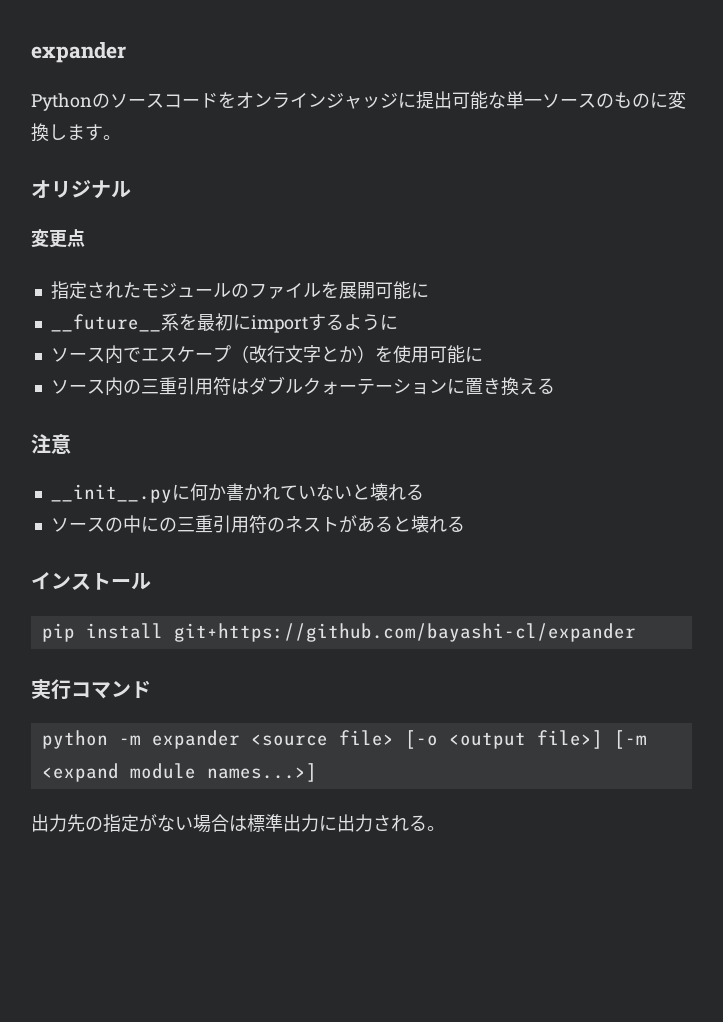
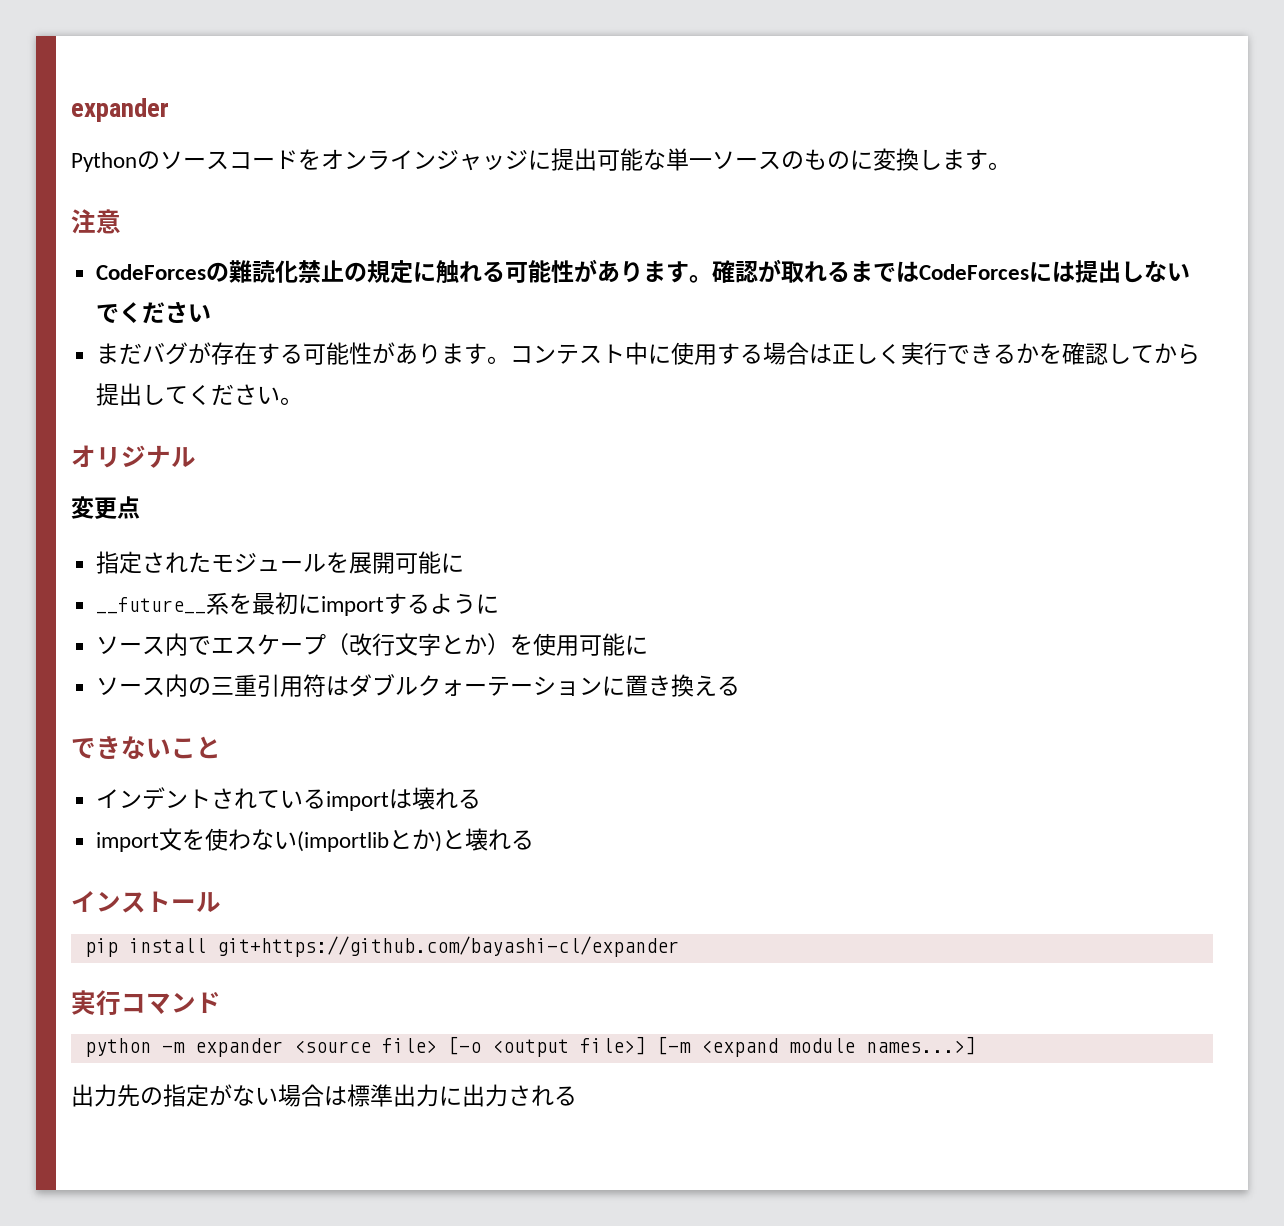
+ 注意
+ CodeForcesの難読化禁止の規定に触れる可能性があります。確認が取れるまではCodeForcesには提出しないでください
+ まだバグが存在する可能性があります。コンテスト中に使用する場合は正しく実行できるかを確認してから提出してください。
- 指定されたモジュールのファイルを展開可能に
+ 指定されたモジュールを展開可能に
- 注意
- __init__.pyに何か書かれていないと壊れる
- ソースの中にの三重引用符のネストがあると壊れる
+ できないこと
+ インデントされているimportは壊れる
+ import文を使わない(importlibとか)と壊れる
- 出力先の指定がない場合は標準出力に出力される。
+ 出力先の指定がない場合は標準出力に出力される

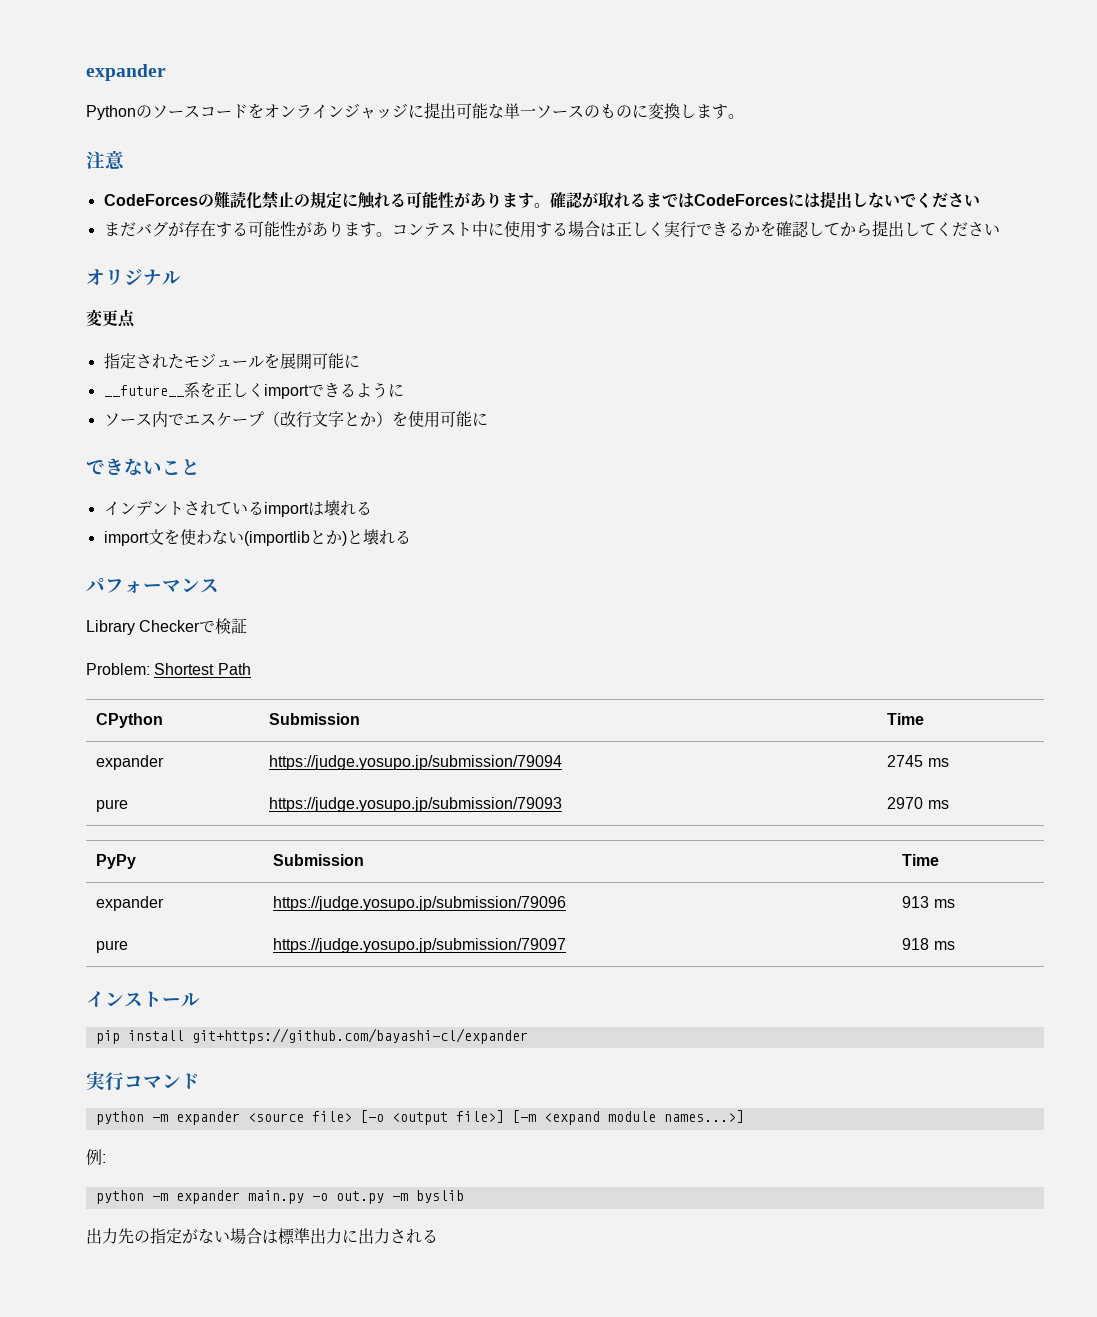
- コンテスト中に使用する場合は正しく実行できるかを確認してから提出してください。
+ コンテスト中に使用する場合は正しく実行できるかを確認してから提出してください
- __future__系を最初にimportするように
+ __future__系を正しくimportできるように
- ソース内の三重引用符はダブルクォーテーションに置き換える
+ パフォーマンス
+ Library Checkerで検証
+ Problem: Shortest Path
+ CPython | Submission | Time
+ expander | https://judge.yosupo.jp/submission/79094 | 2745 ms
+ pure | https://judge.yosupo.jp/submission/79093 | 2970 ms
+ PyPy | Submission | Time
+ expander | https://judge.yosupo.jp/submission/79096 | 913 ms
+ pure | https://judge.yosupo.jp/submission/79097 | 918 ms
+ 例:
+ python -m expander main.py -o out.py -m byslib

